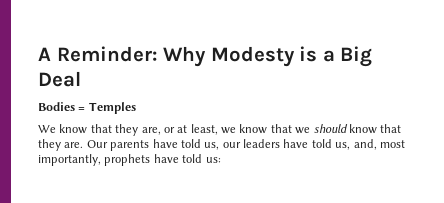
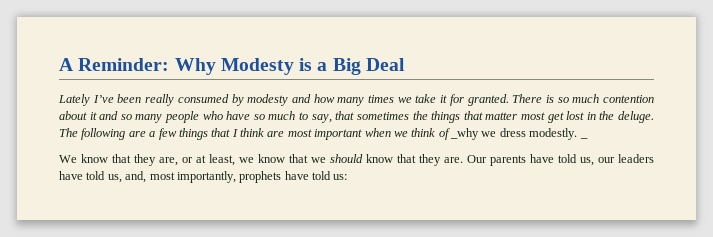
- Bodies = Temples
+ Lately I’ve been really consumed by modesty and how many times we take it for granted. There is so much contention about it and so many people who have so much to say, that sometimes the things that matter most get lost in the deluge. The following are a few things that I think are most important when we think of _why we dress modestly. _

